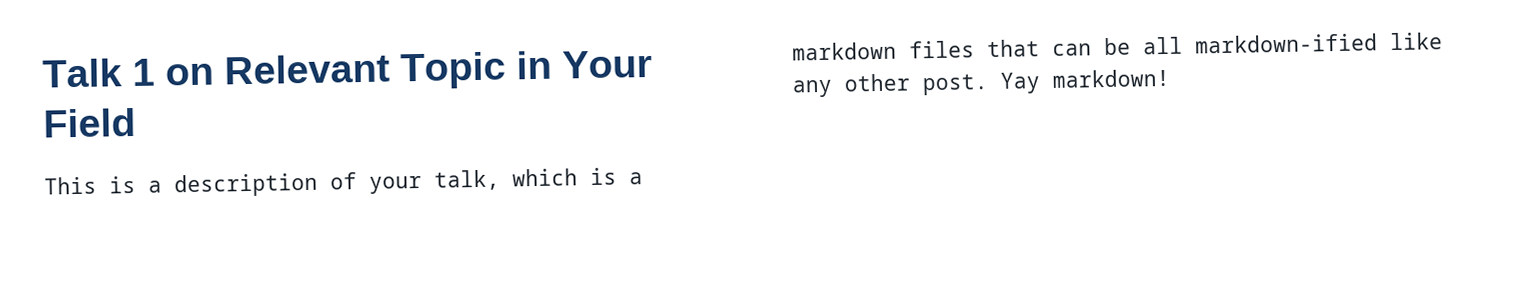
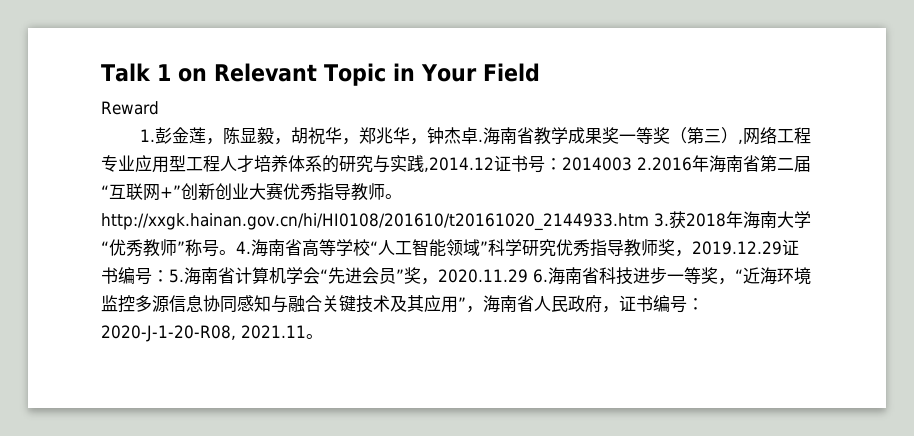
- This is a description of your talk, which is a markdown files that can be all markdown-ified like any other post. Yay markdown!
+ Reward
+ 1.彭金莲，陈显毅，胡祝华，郑兆华，钟杰卓.海南省教学成果奖一等奖（第三）,网络工程专业应用型工程人才培养体系的研究与实践,2014.12证书号：2014003 2.2016年海南省第二届“互联网+”创新创业大赛优秀指导教师。http://xxgk.hainan.gov.cn/hi/HI0108/201610/t20161020_2144933.htm 3.获2018年海南大学“优秀教师”称号。4.海南省高等学校“人工智能领域”科学研究优秀指导教师奖，2019.12.29证书编号：5.海南省计算机学会“先进会员”奖，2020.11.29 6.海南省科技进步一等奖，“近海环境监控多源信息协同感知与融合关键技术及其应用”，海南省人民政府，证书编号：2020-J-1-20-R08, 2021.11。

